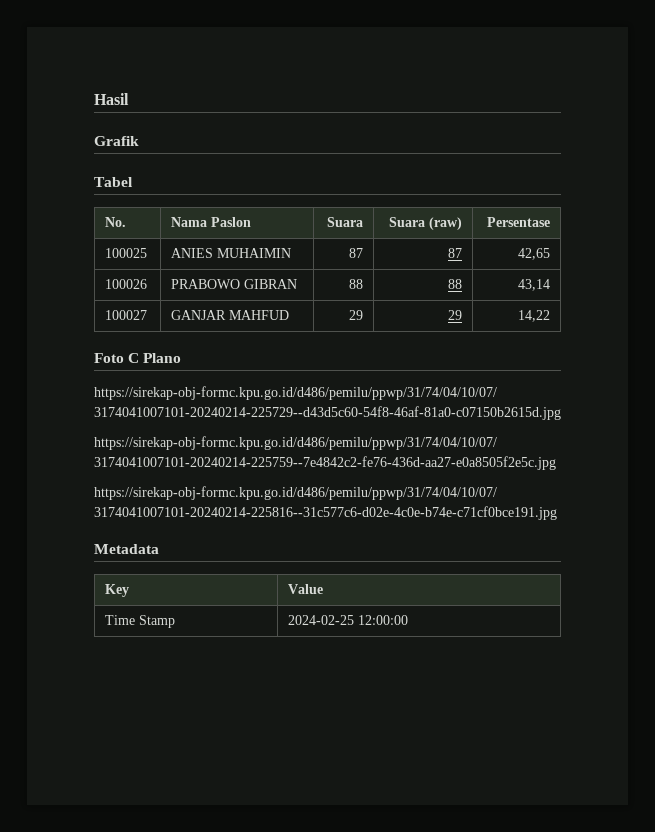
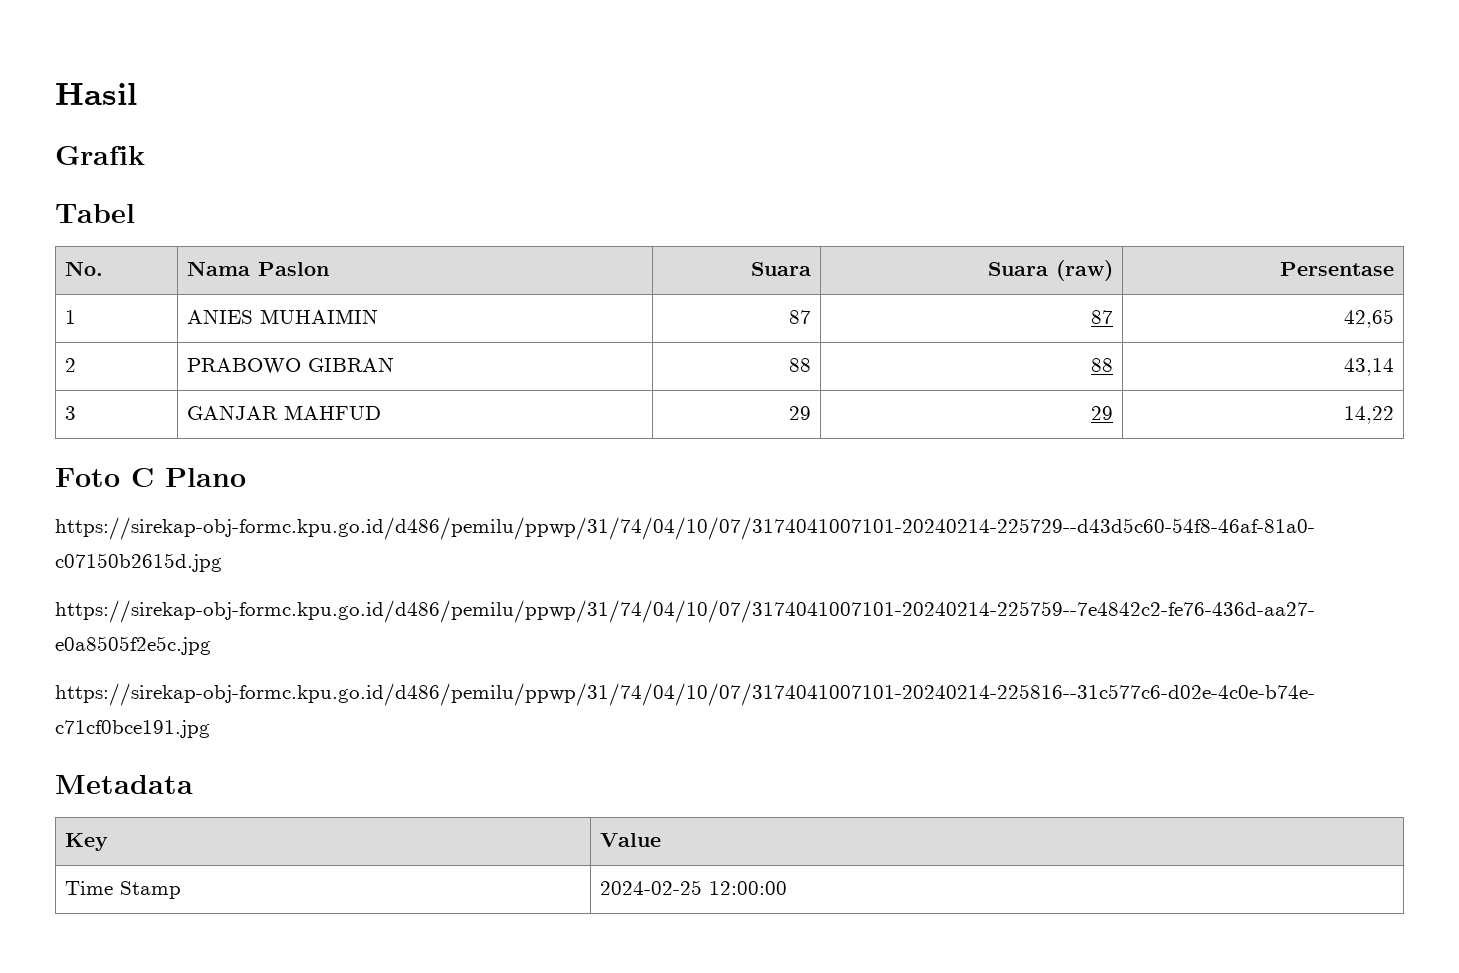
- 100025 | ANIES MUHAIMIN | 87 | 87 | 42,65
+ 1 | ANIES MUHAIMIN | 87 | 87 | 42,65
- 100026 | PRABOWO GIBRAN | 88 | 88 | 43,14
+ 2 | PRABOWO GIBRAN | 88 | 88 | 43,14
- 100027 | GANJAR MAHFUD | 29 | 29 | 14,22
+ 3 | GANJAR MAHFUD | 29 | 29 | 14,22

